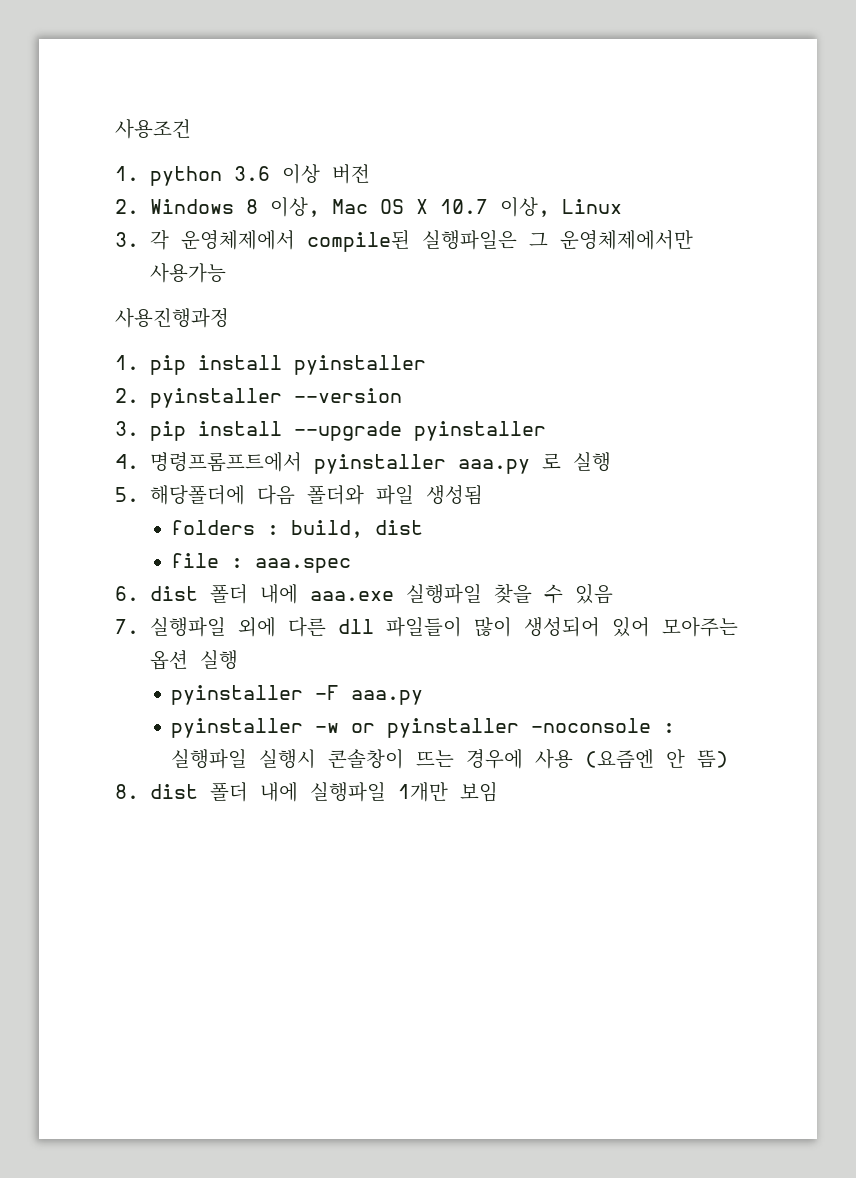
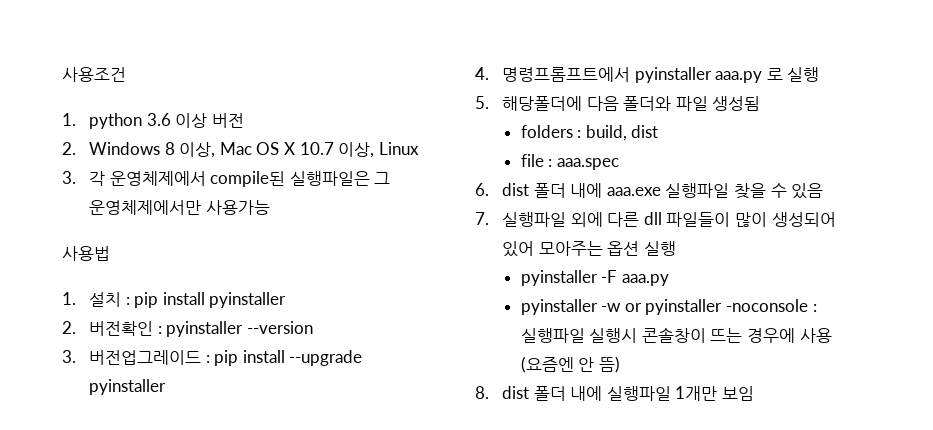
- 사용진행과정
- 1. pip install pyinstaller
+ 사용법
+ 1. 설치 : pip install pyinstaller
- 2. pyinstaller --version
+ 2. 버전확인 : pyinstaller --version
- 3. pip install --upgrade pyinstaller
+ 3. 버전업그레이드 : pip install --upgrade pyinstaller

